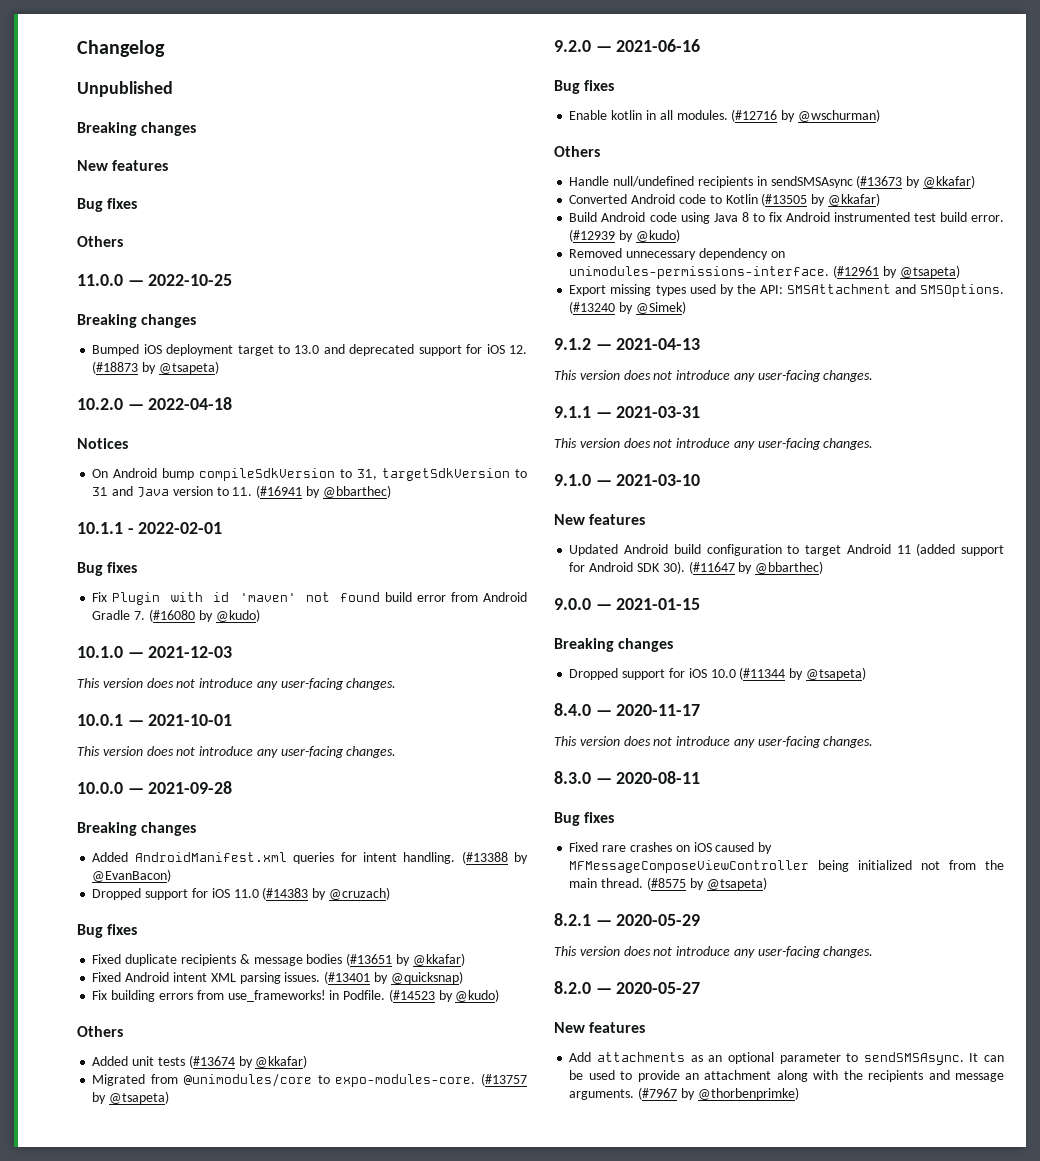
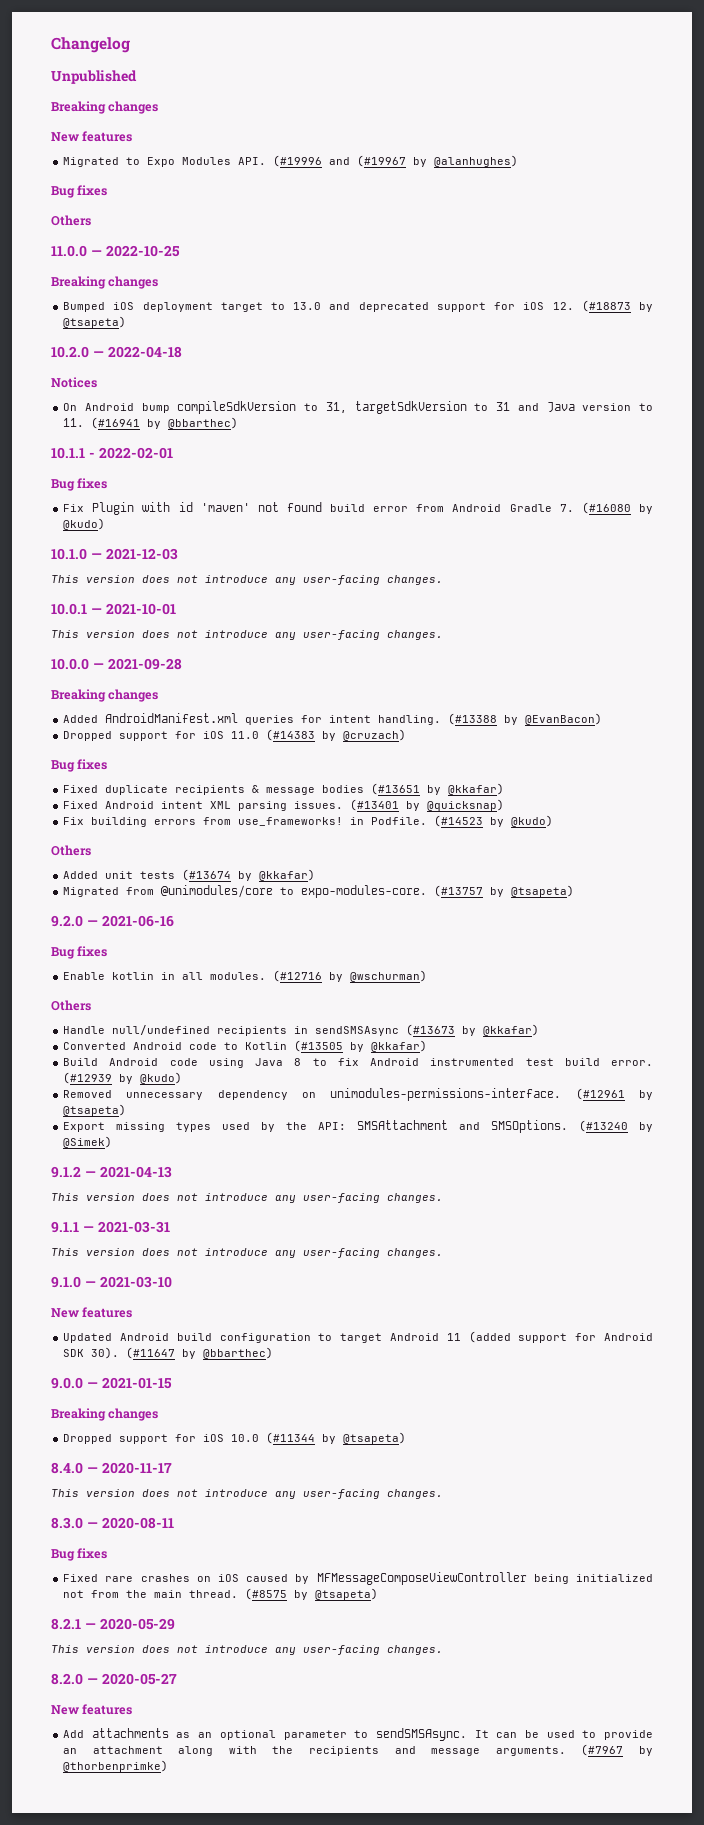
+ Migrated to Expo Modules API. (#19996 and (#19967 by @alanhughes)

